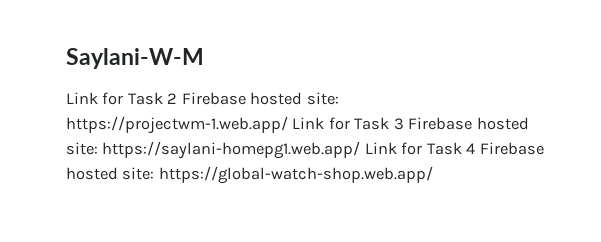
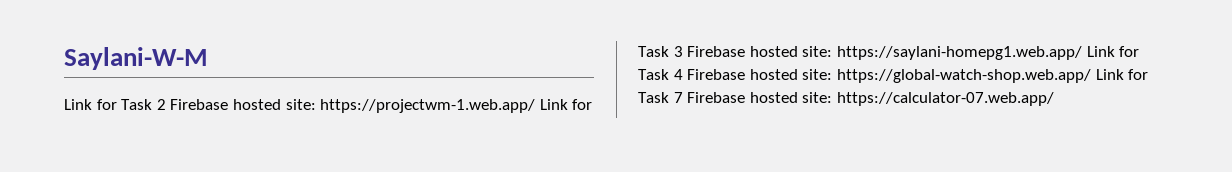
- Link for Task 2 Firebase hosted site: https://projectwm-1.web.app/ Link for Task 3 Firebase hosted site: https://saylani-homepg1.web.app/ Link for Task 4 Firebase hosted site: https://global-watch-shop.web.app/
+ Link for Task 2 Firebase hosted site: https://projectwm-1.web.app/ Link for Task 3 Firebase hosted site: https://saylani-homepg1.web.app/ Link for Task 4 Firebase hosted site: https://global-watch-shop.web.app/ Link for Task 7 Firebase hosted site: https://calculator-07.web.app/

